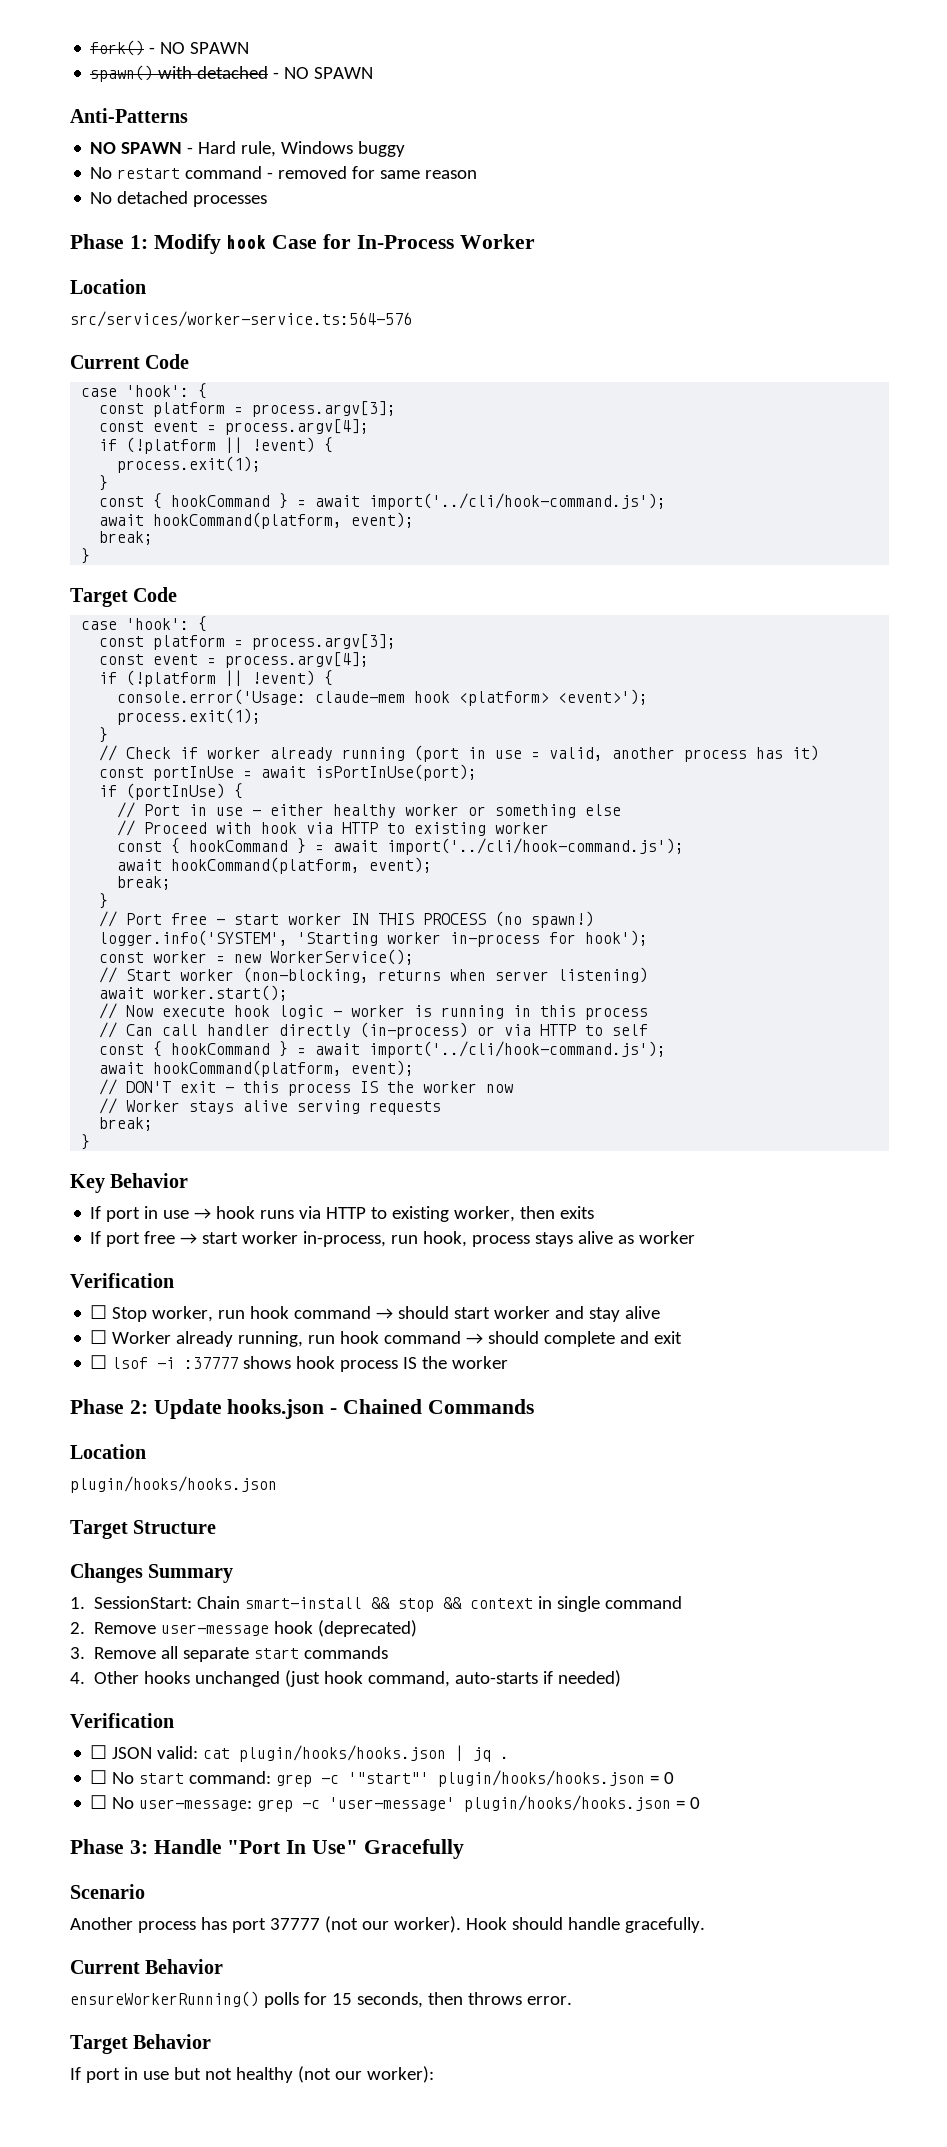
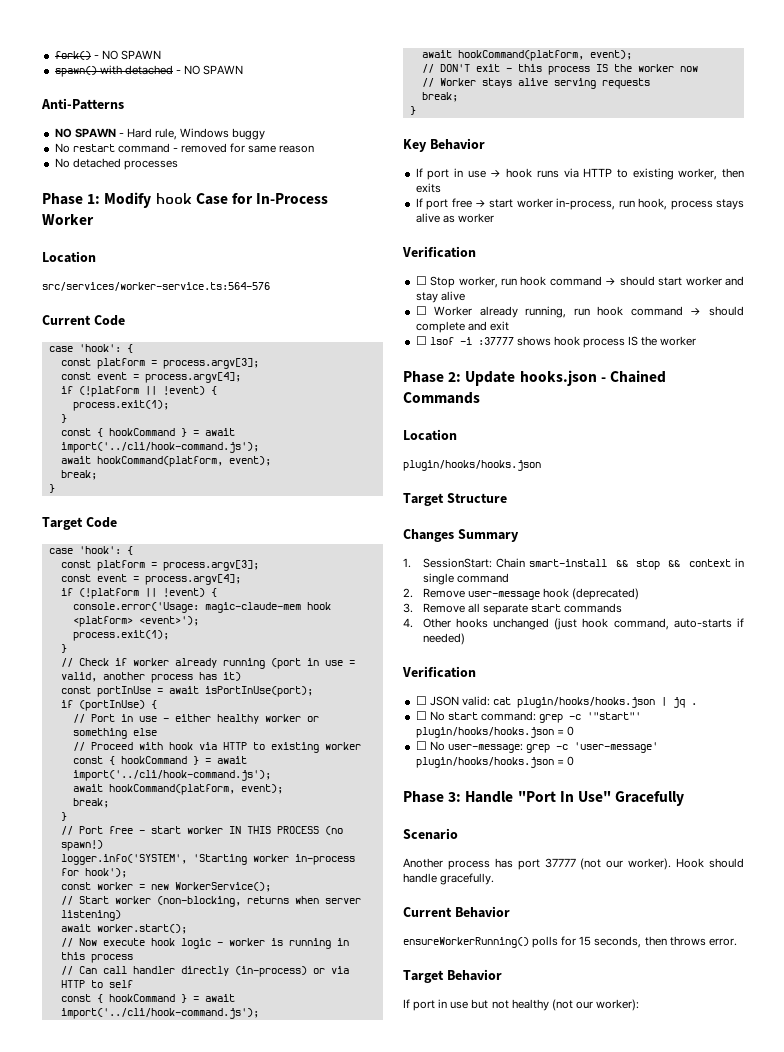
- console.error('Usage: claude-mem hook <platform> <event>');
+ console.error('Usage: magic-claude-mem hook <platform> <event>');

